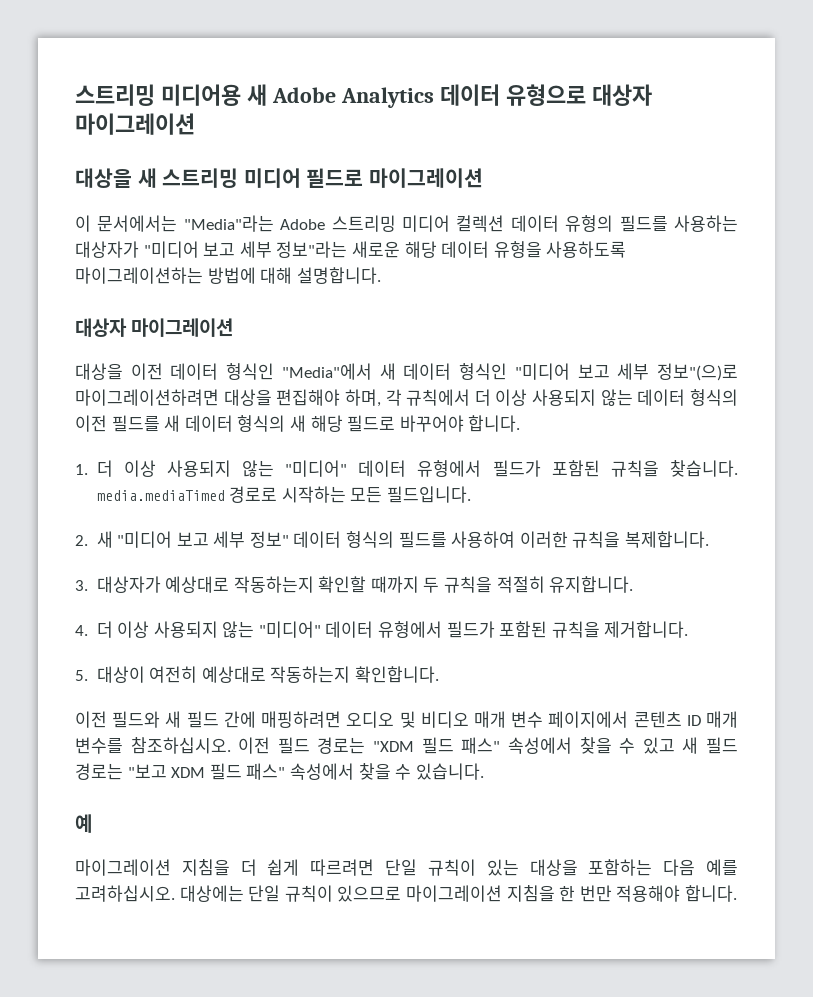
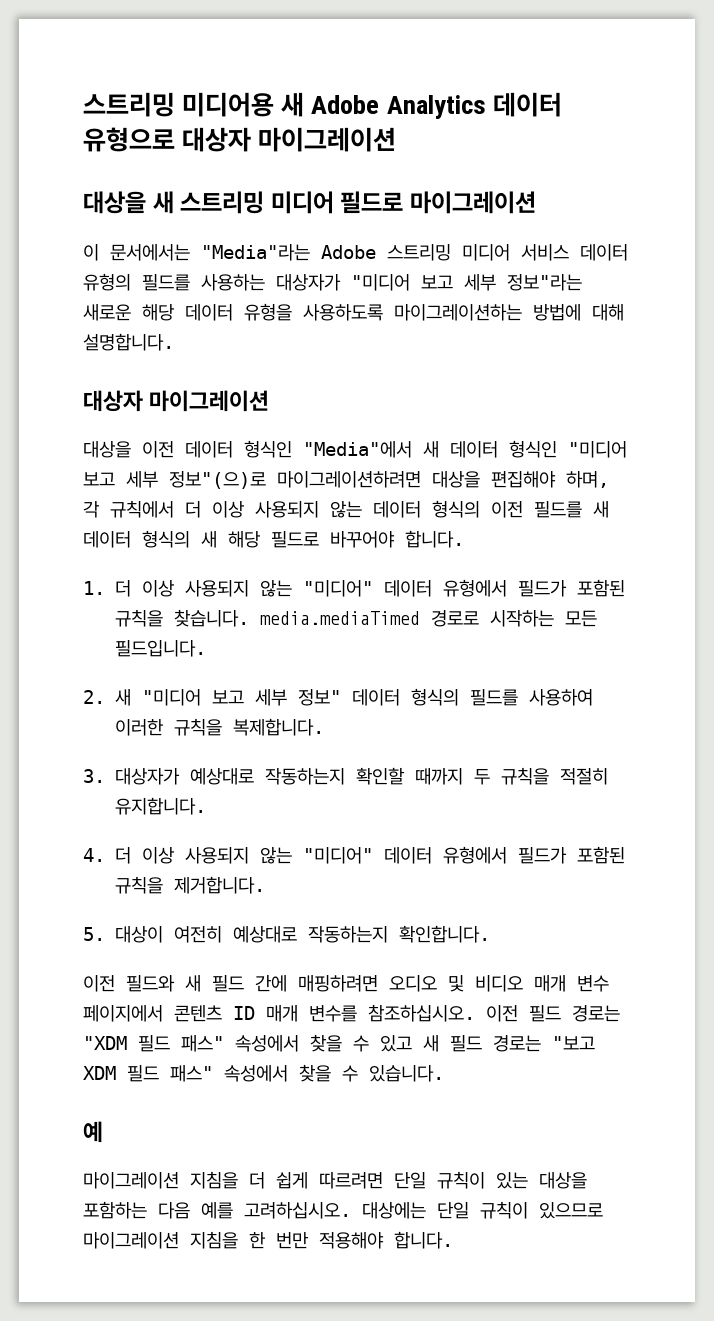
- 이 문서에서는 "Media"라는 Adobe 스트리밍 미디어 컬렉션 데이터 유형의 필드를 사용하는 대상자가 "미디어 보고 세부 정보"라는 새로운 해당 데이터 유형을 사용하도록 마이그레이션하는 방법에 대해 설명합니다.
+ 이 문서에서는 "Media"라는 Adobe 스트리밍 미디어 서비스 데이터 유형의 필드를 사용하는 대상자가 "미디어 보고 세부 정보"라는 새로운 해당 데이터 유형을 사용하도록 마이그레이션하는 방법에 대해 설명합니다.

